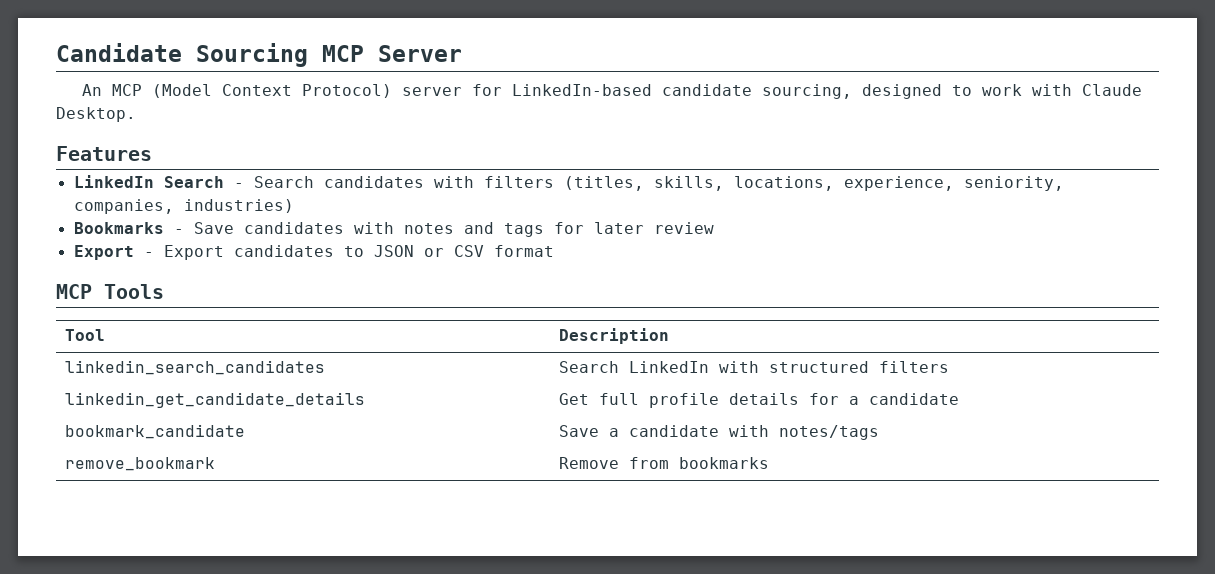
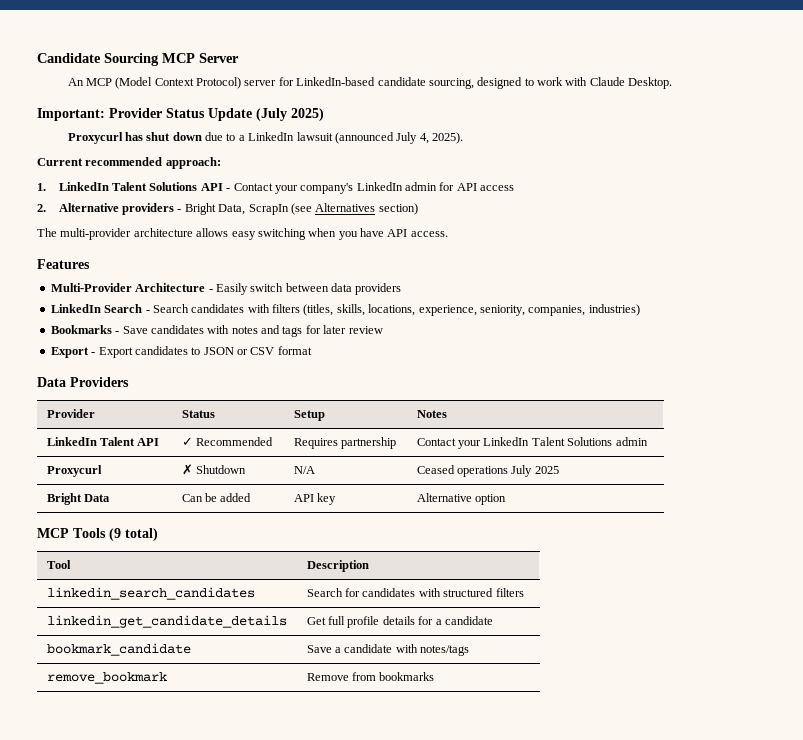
+ Important: Provider Status Update (July 2025)
+ Proxycurl has shut down due to a LinkedIn lawsuit (announced July 4, 2025).
+ Current recommended approach:
+ 1. LinkedIn Talent Solutions API - Contact your company's LinkedIn admin for API access
+ 2. Alternative providers - Bright Data, ScrapIn (see Alternatives section)
+ The multi-provider architecture allows easy switching when you have API access.
  Features
+ Multi-Provider Architecture - Easily switch between data providers
+ Data Providers
+ Provider | Status | Setup | Notes
+ LinkedIn Talent API | ✓ Recommended | Requires partnership | Contact your LinkedIn Talent Solutions admin
+ Proxycurl | ✗ Shutdown | N/A | Ceased operations July 2025
+ Bright Data | Can be added | API key | Alternative option
- MCP Tools
+ MCP Tools (9 total)
- linkedin_search_candidates | Search LinkedIn with structured filters
+ linkedin_search_candidates | Search for candidates with structured filters

